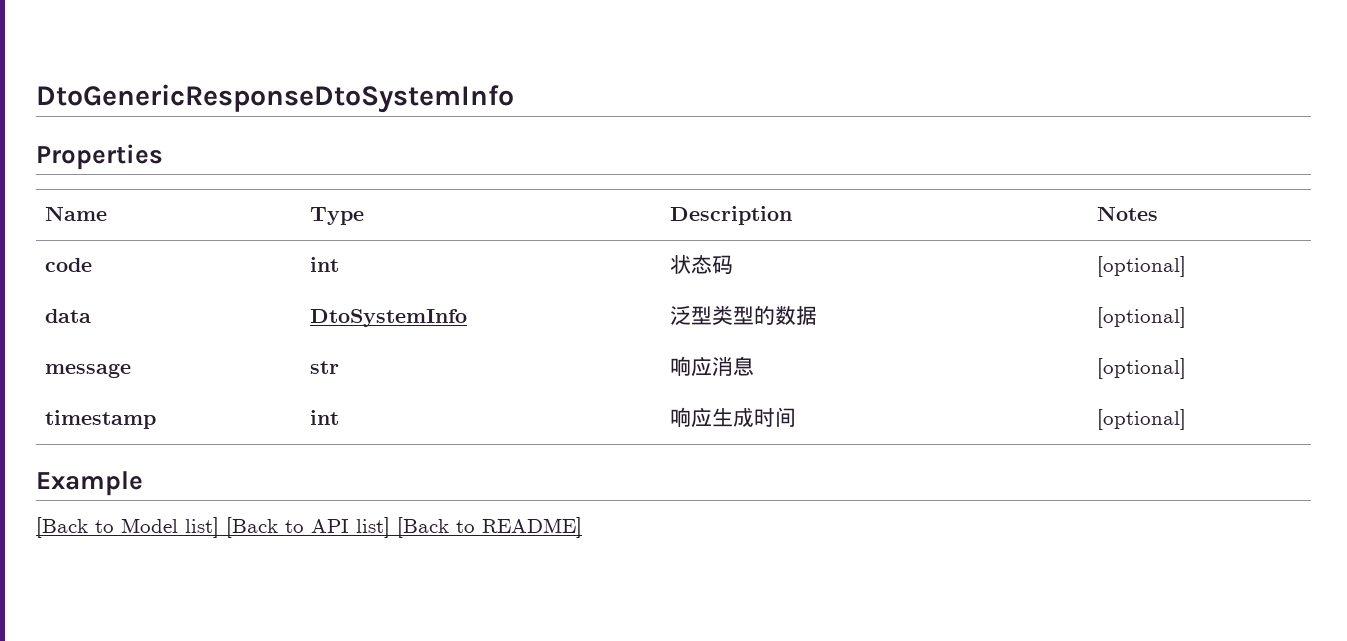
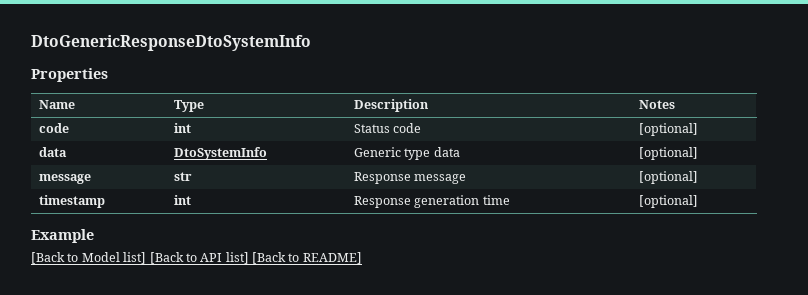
- code | int | 状态码 | [optional]
+ code | int | Status code | [optional]
- data | DtoSystemInfo | 泛型类型的数据 | [optional]
+ data | DtoSystemInfo | Generic type data | [optional]
- message | str | 响应消息 | [optional]
+ message | str | Response message | [optional]
- timestamp | int | 响应生成时间 | [optional]
+ timestamp | int | Response generation time | [optional]

